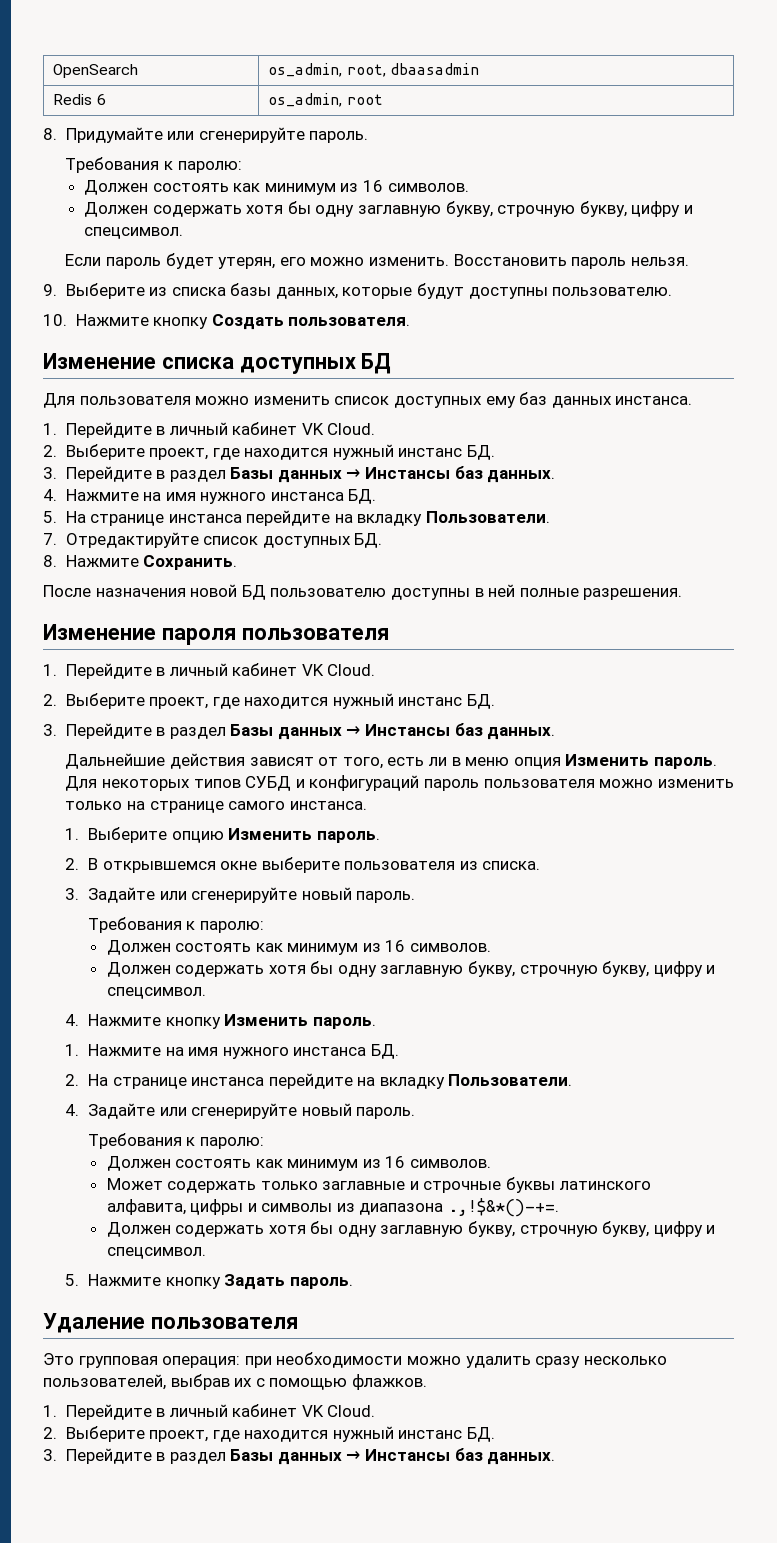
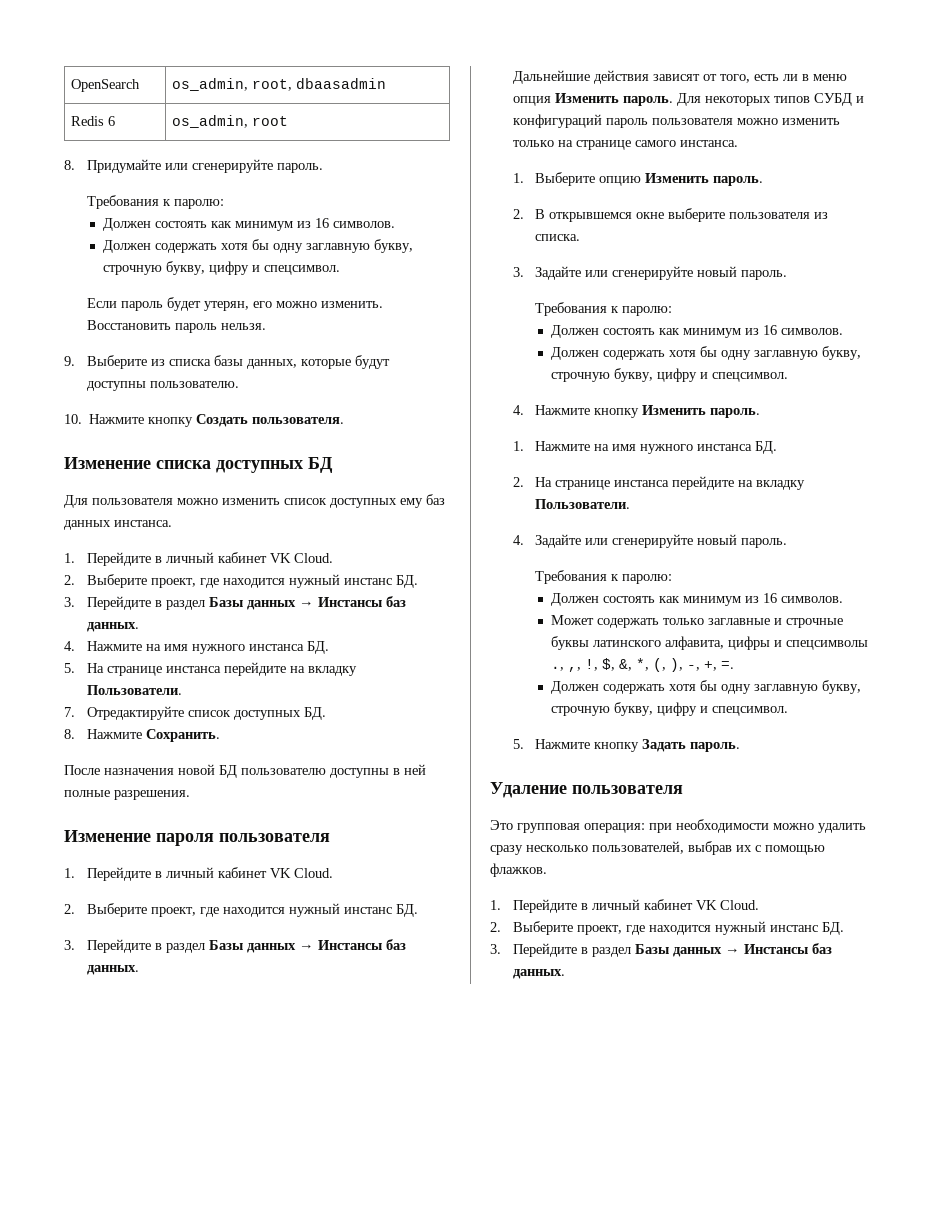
- Может содержать только заглавные и строчные буквы латинского алфавита, цифры и символы из диапазона .,!$&*()-+=.
+ Может содержать только заглавные и строчные буквы латинского алфавита, цифры и спецсимволы ., ,, !, $, &, *, (, ), -, +, =.

